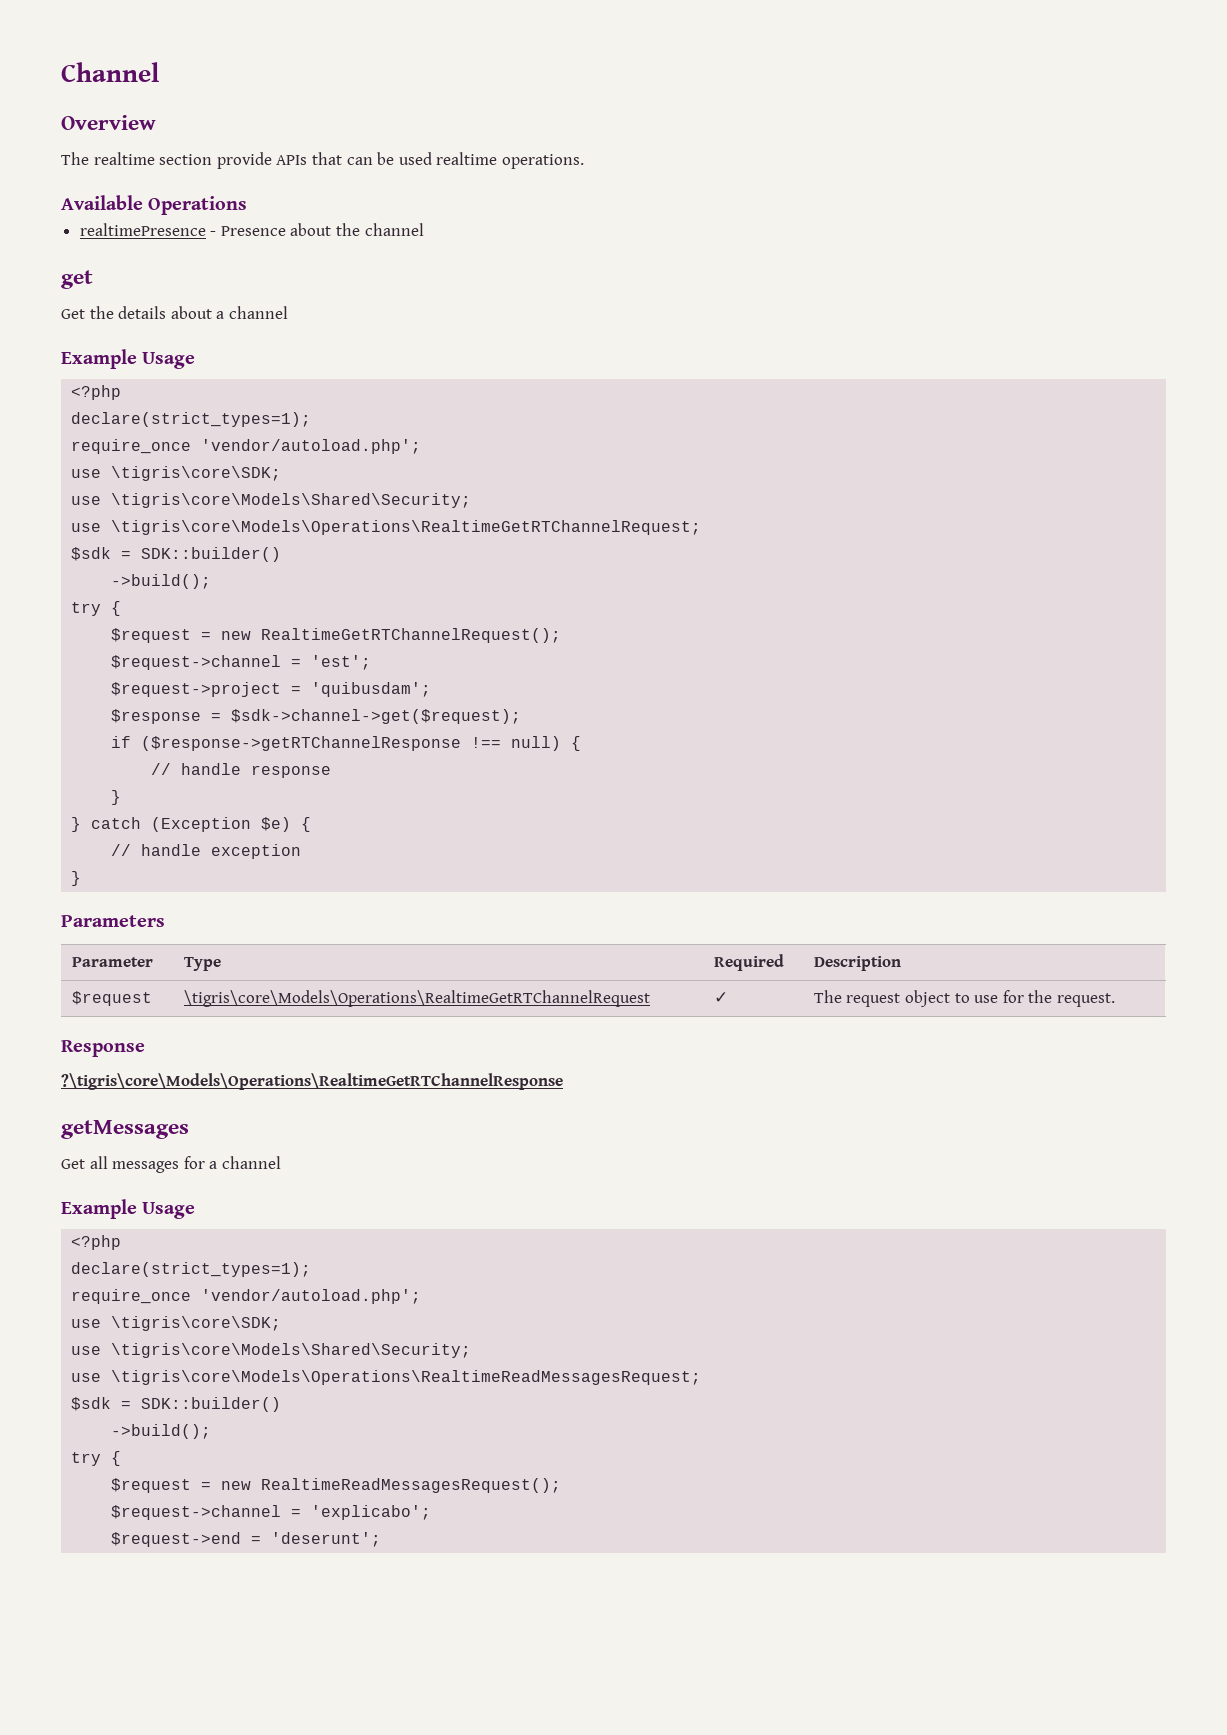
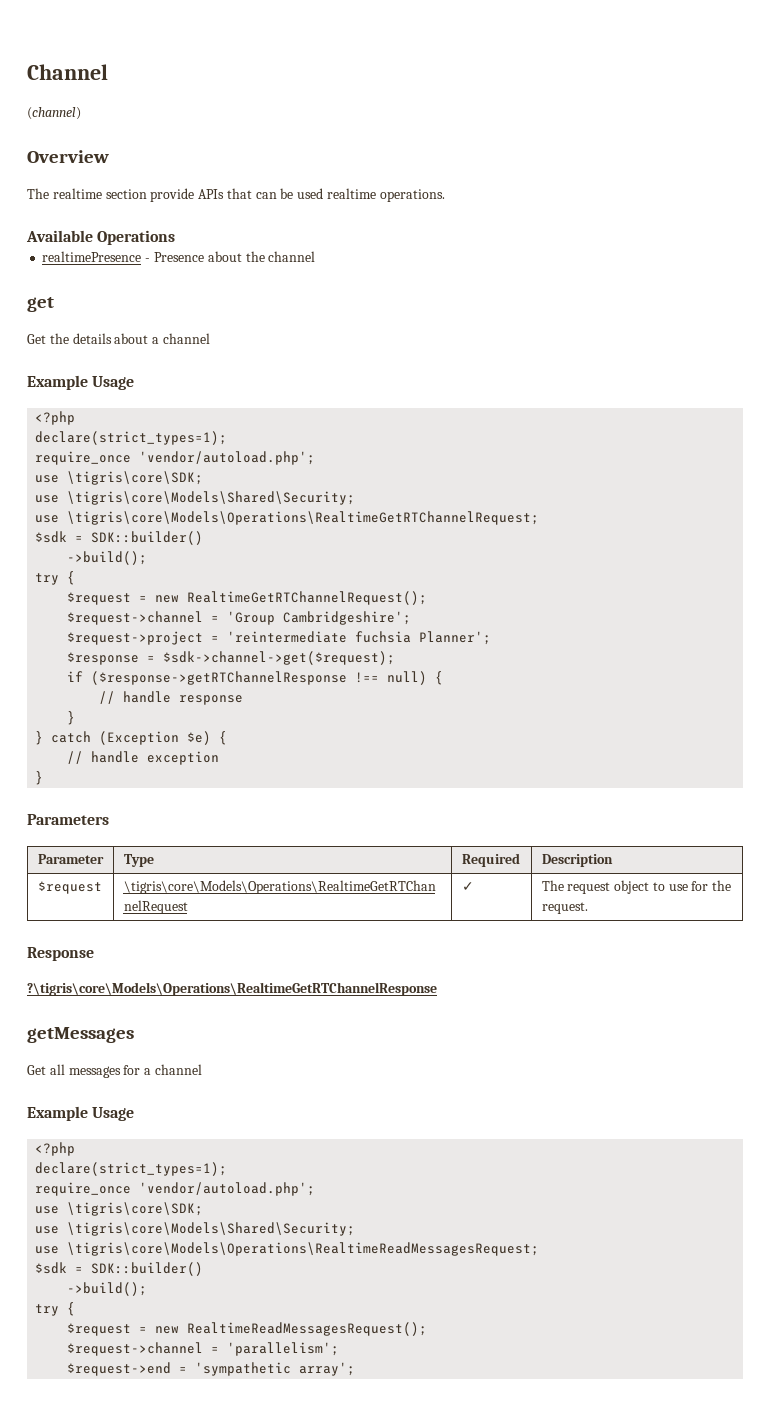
+ (channel)
- $request->channel = 'est';
+ $request->channel = 'Group Cambridgeshire';
- $request->project = 'quibusdam';
+ $request->project = 'reintermediate fuchsia Planner';
- $request->channel = 'explicabo';
+ $request->channel = 'parallelism';
- $request->end = 'deserunt';
+ $request->end = 'sympathetic array';

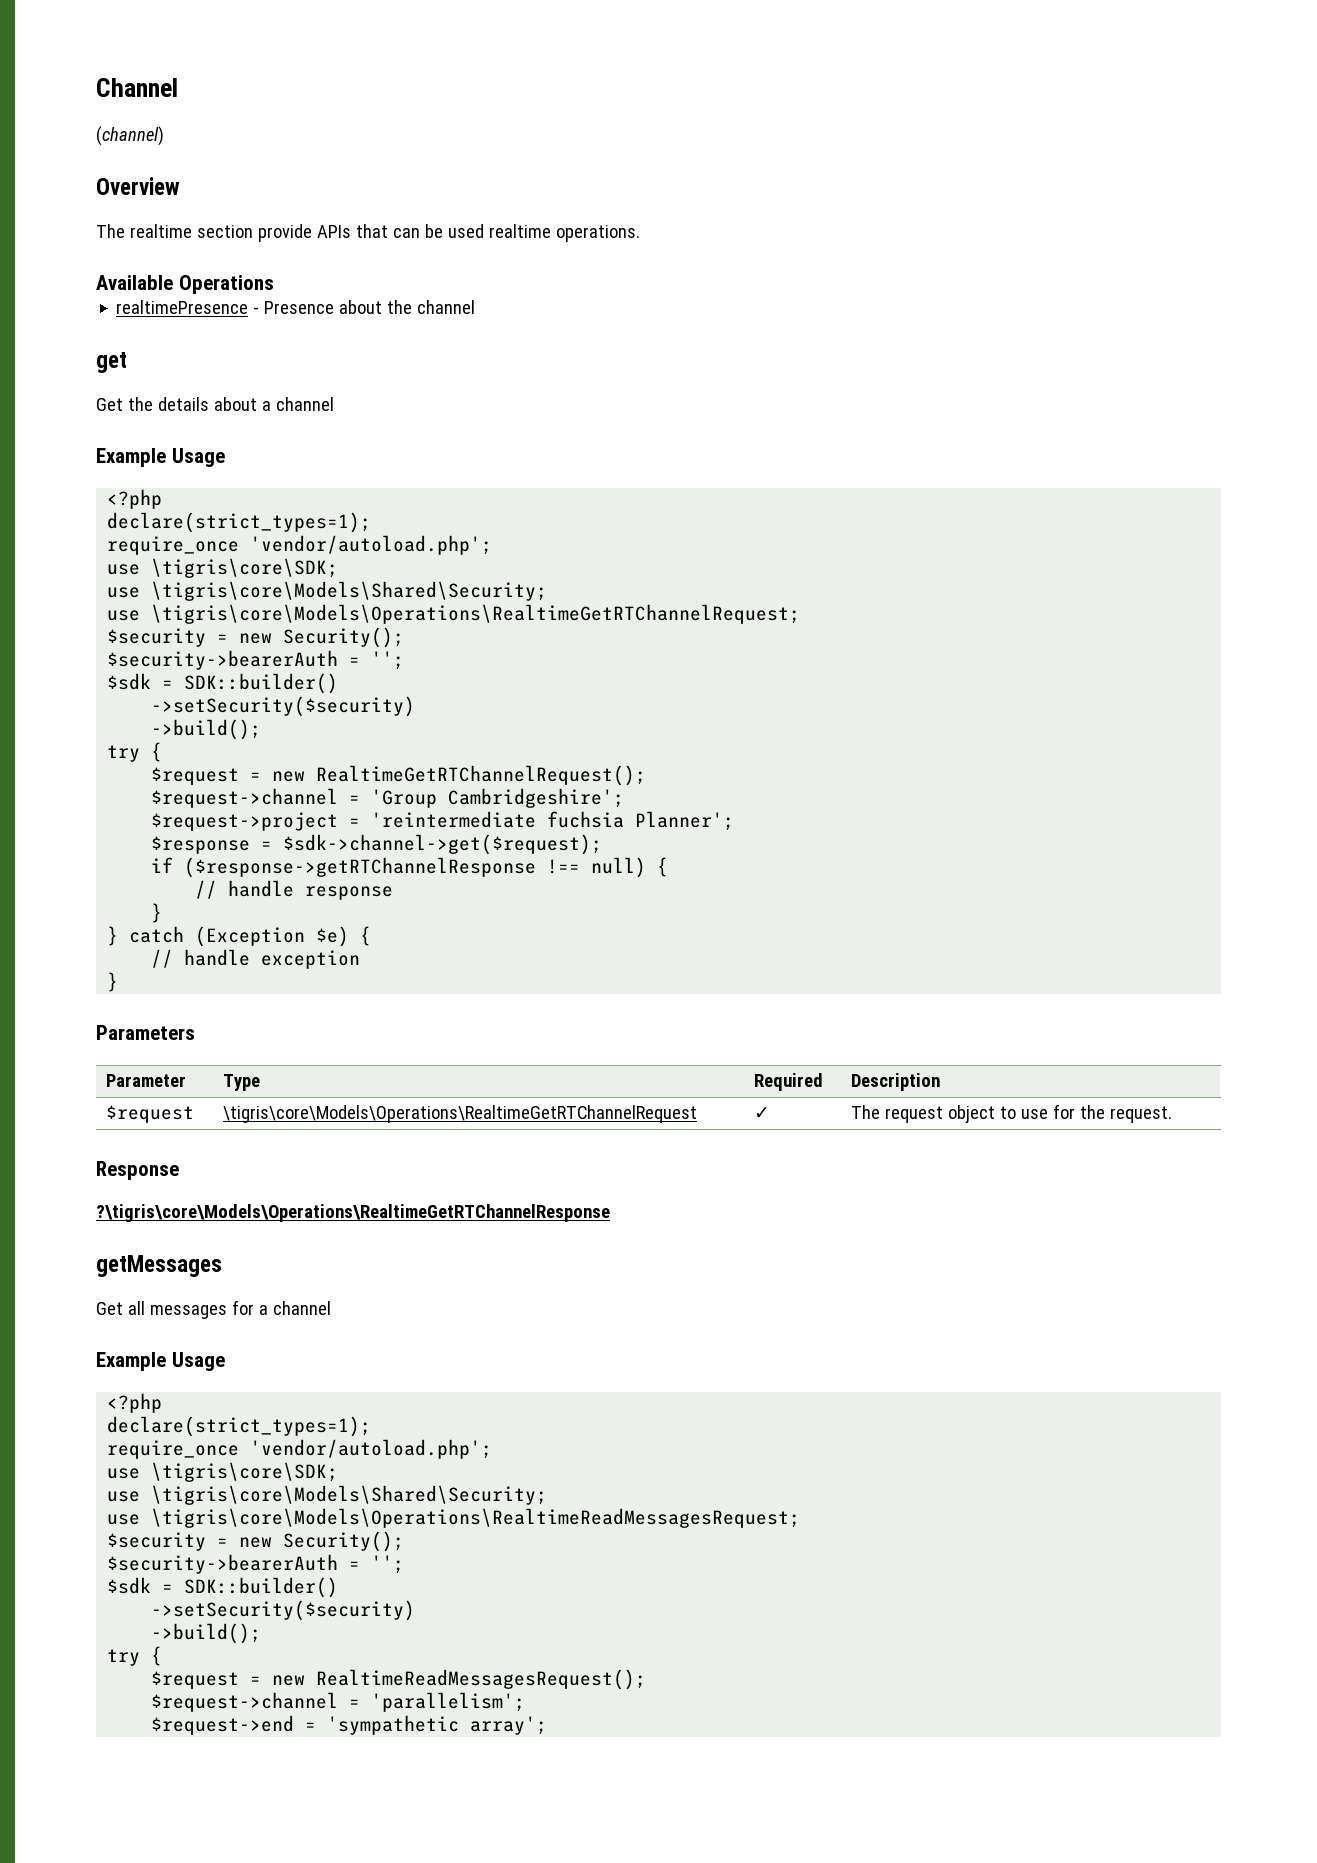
  use \tigris\core\Models\Operations\RealtimeGetRTChannelRequest;
+ $security = new Security();
+ $security->bearerAuth = '';
  $sdk = SDK::builder()
+ ->setSecurity($security)
  use \tigris\core\Models\Operations\RealtimeReadMessagesRequest;
+ $security = new Security();
+ $security->bearerAuth = '';
  $sdk = SDK::builder()
+ ->setSecurity($security)

